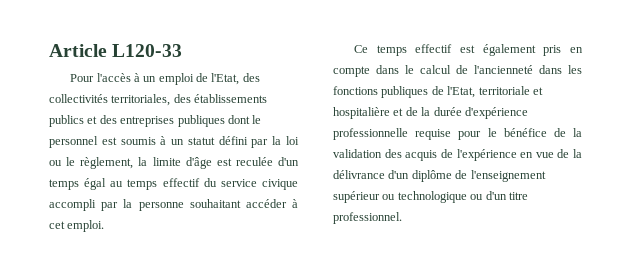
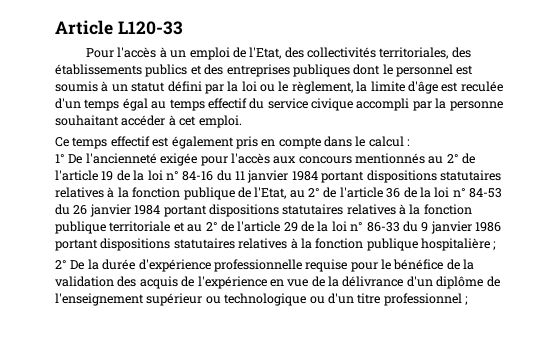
- Ce temps effectif est également pris en compte dans le calcul de l'ancienneté dans les fonctions publiques de l'Etat, territoriale et hospitalière et de la durée d'expérience professionnelle requise pour le bénéfice de la validation des acquis de l'expérience en vue de la délivrance d'un diplôme de l'enseignement supérieur ou technologique ou d'un titre professionnel.
+ Ce temps effectif est également pris en compte dans le calcul :
+ 1° De l'ancienneté exigée pour l'accès aux concours mentionnés au 2° de l'article 19 de la loi n° 84-16 du 11 janvier 1984 portant dispositions statutaires relatives à la fonction publique de l'Etat, au 2° de l'article 36 de la loi n° 84-53 du 26 janvier 1984 portant dispositions statutaires relatives à la fonction publique territoriale et au 2° de l'article 29 de la loi n° 86-33 du 9 janvier 1986 portant dispositions statutaires relatives à la fonction publique hospitalière ;
+ 2° De la durée d'expérience professionnelle requise pour le bénéfice de la validation des acquis de l'expérience en vue de la délivrance d'un diplôme de l'enseignement supérieur ou technologique ou d'un titre professionnel ;

